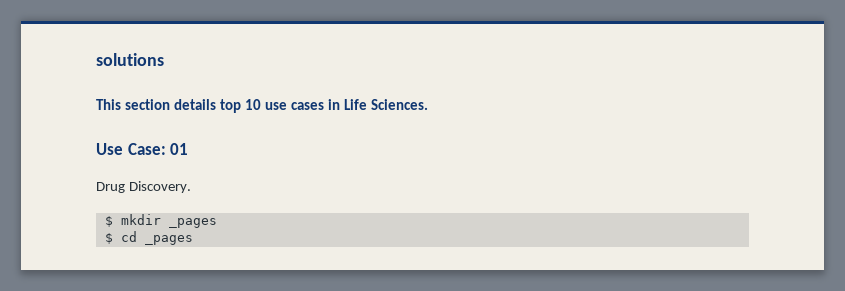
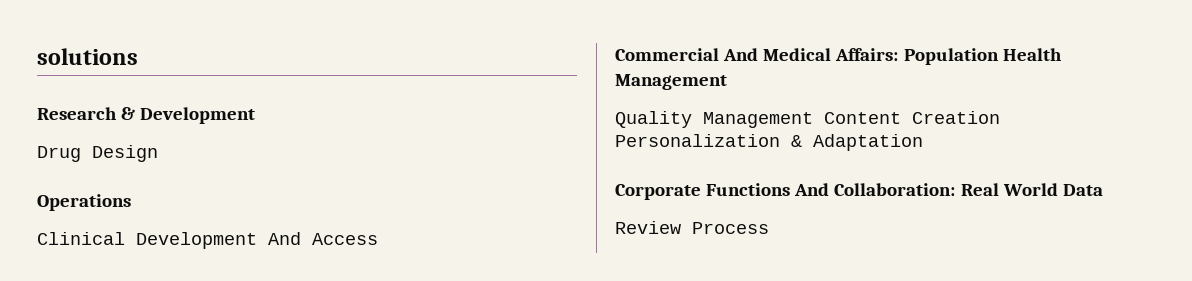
- This section details top 10 use cases in Life Sciences.
- Use Case: 01
- Drug Discovery.
- $ mkdir _pages
- $ cd _pages
+ Research & Development
+ Drug Design
+ Operations
+ Clinical Development And Access
+ Commercial And Medical Affairs: Population Health Management
+ Quality Management Content Creation Personalization & Adaptation
+ Corporate Functions And Collaboration: Real World Data
+ Review Process

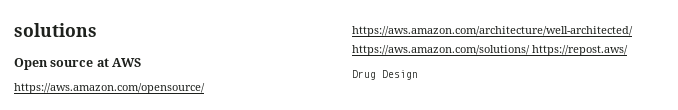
- Research & Development
+ Open source at AWS
+ https://aws.amazon.com/opensource/ https://aws.amazon.com/architecture/well-architected/ https://aws.amazon.com/solutions/ https://repost.aws/
  Drug Design
- Operations
- Clinical Development And Access
- Commercial And Medical Affairs: Population Health Management
- Quality Management Content Creation Personalization & Adaptation
- Corporate Functions And Collaboration: Real World Data
- Review Process

